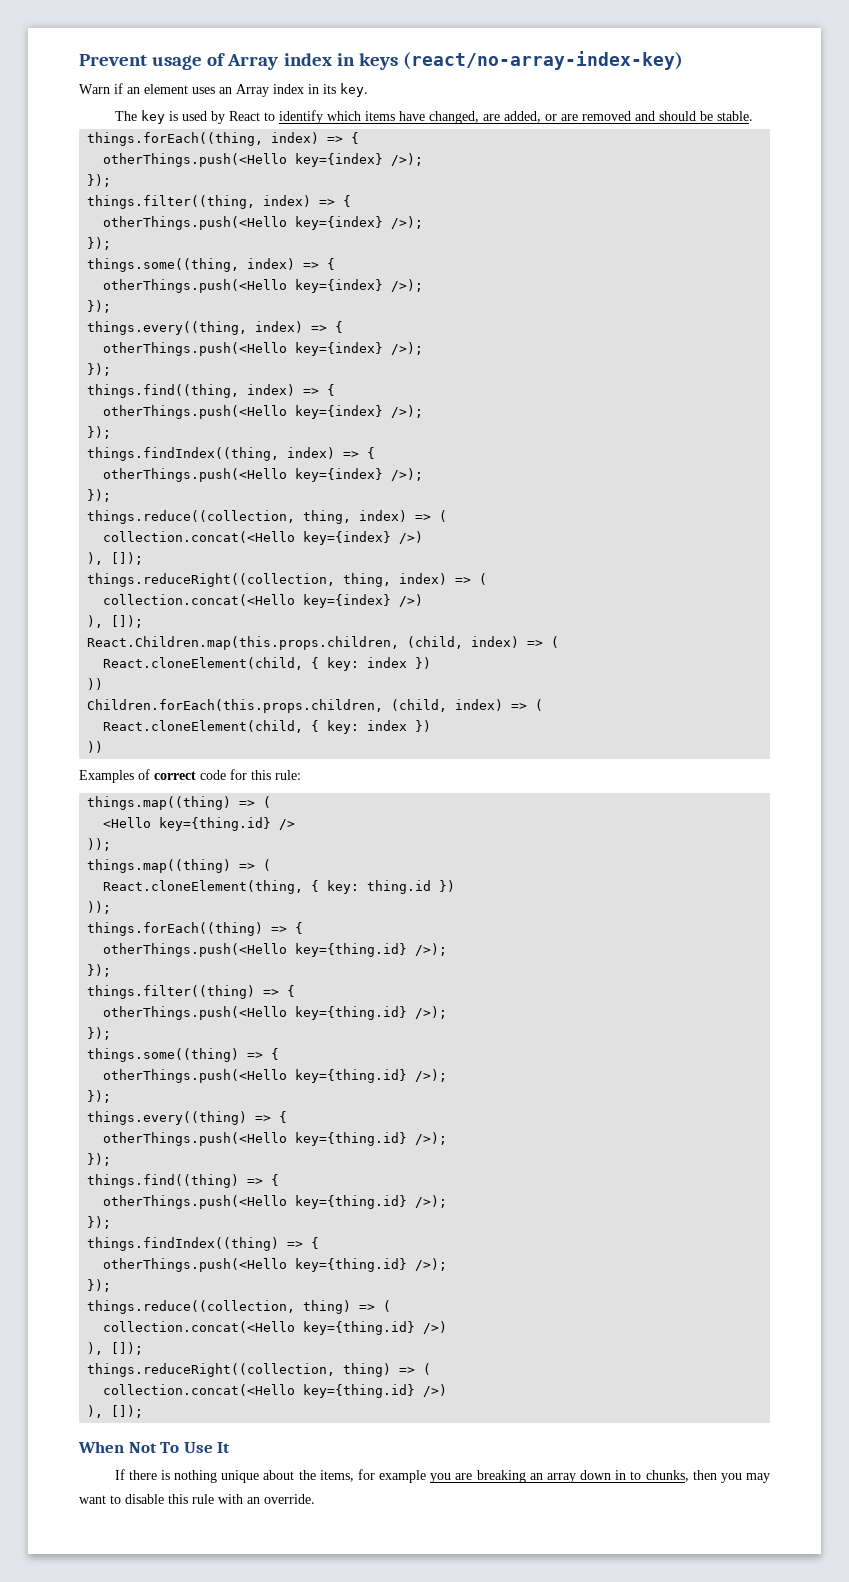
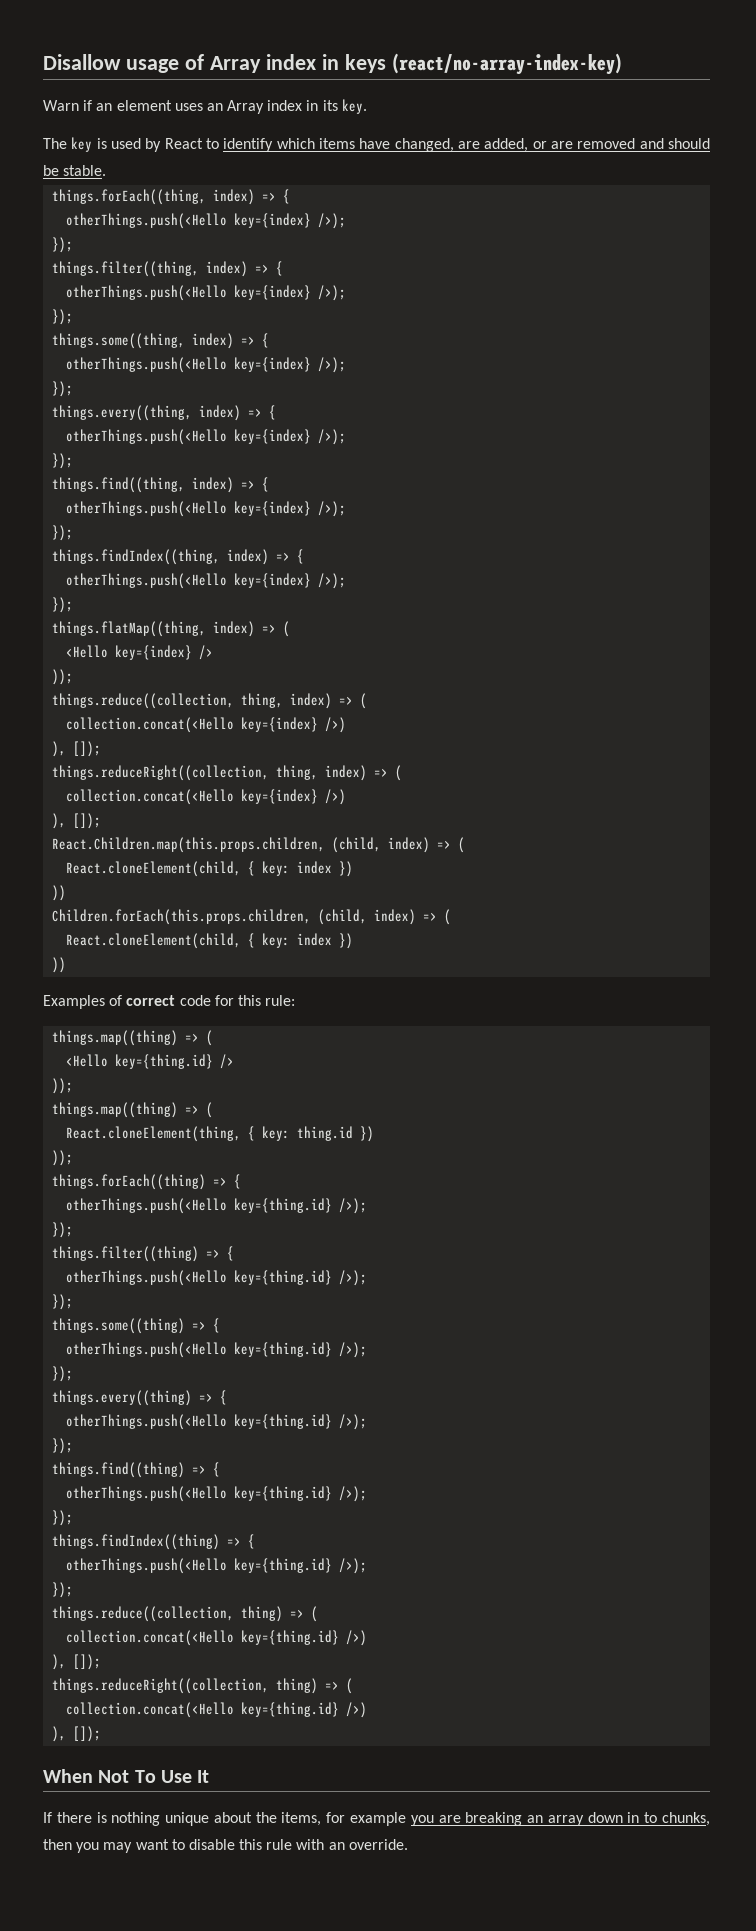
- Prevent usage of Array index in keys (react/no-array-index-key)
+ Disallow usage of Array index in keys (react/no-array-index-key)
+ things.flatMap((thing, index) => (
+ <Hello key={index} />
+ ));

